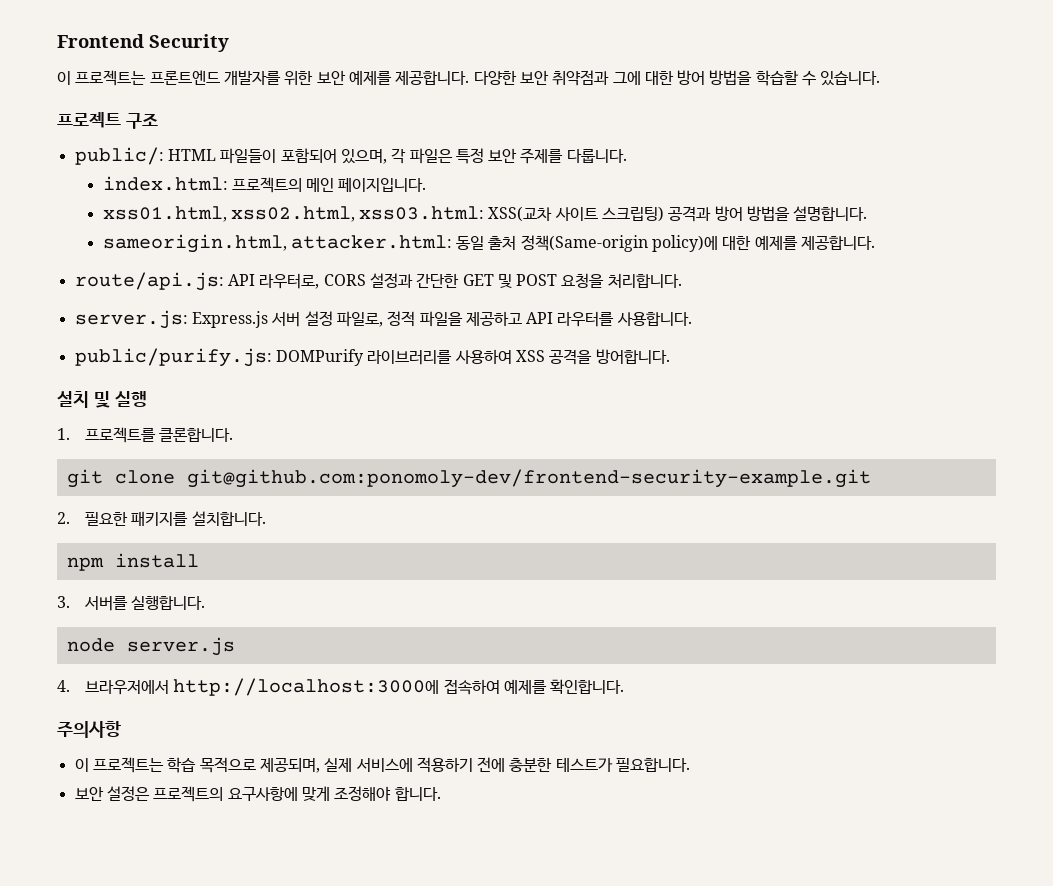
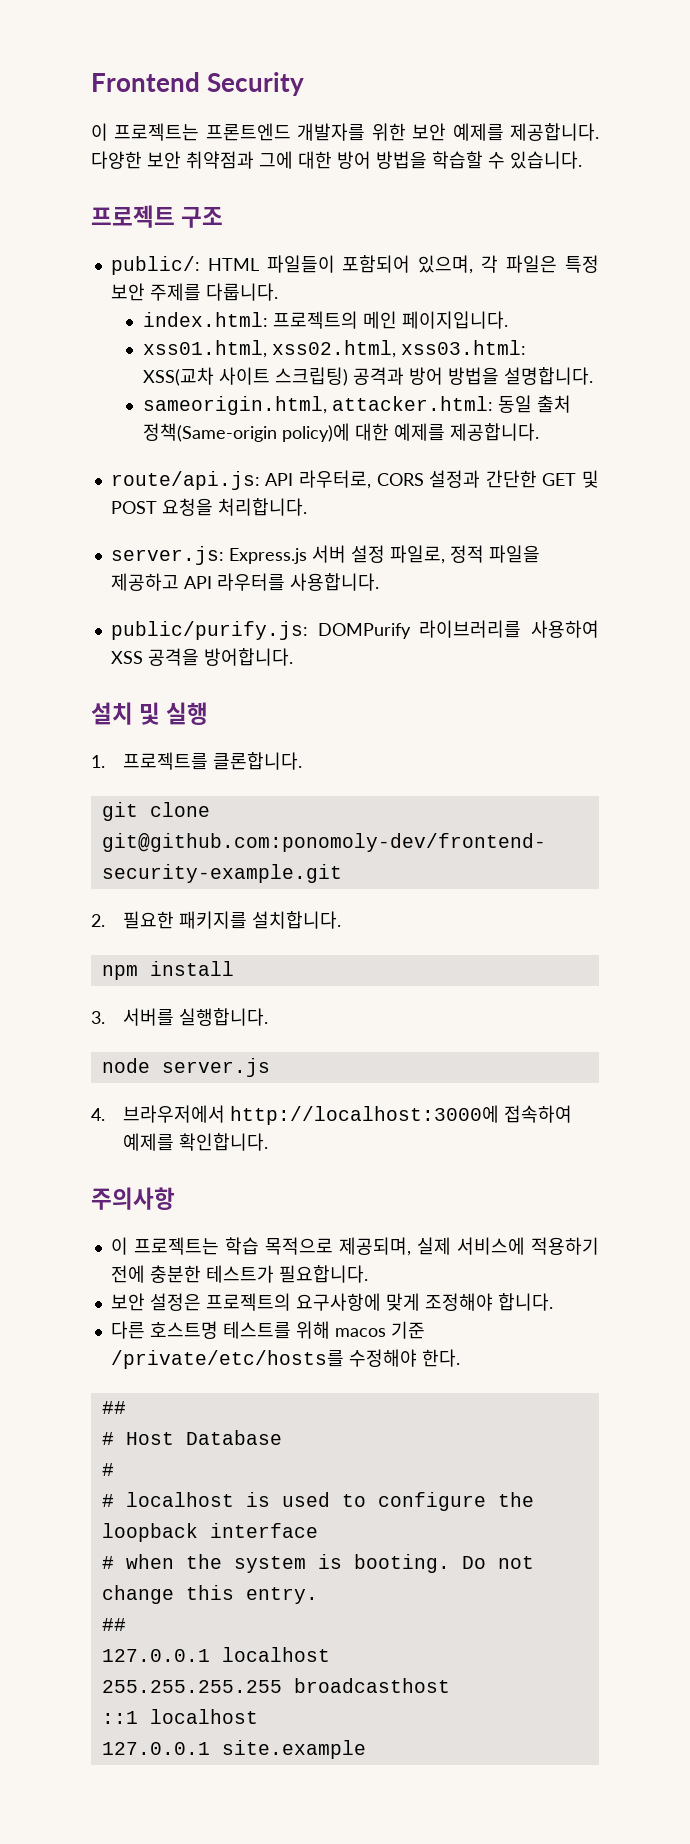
+ 다른 호스트명 테스트를 위해 macos 기준 /private/etc/hosts를 수정해야 한다.
+ ##
+ # Host Database
+ #
+ # localhost is used to configure the loopback interface
+ # when the system is booting. Do not change this entry.
+ ##
+ 127.0.0.1 localhost
+ 255.255.255.255 broadcasthost
+ ::1 localhost
+ 127.0.0.1 site.example

